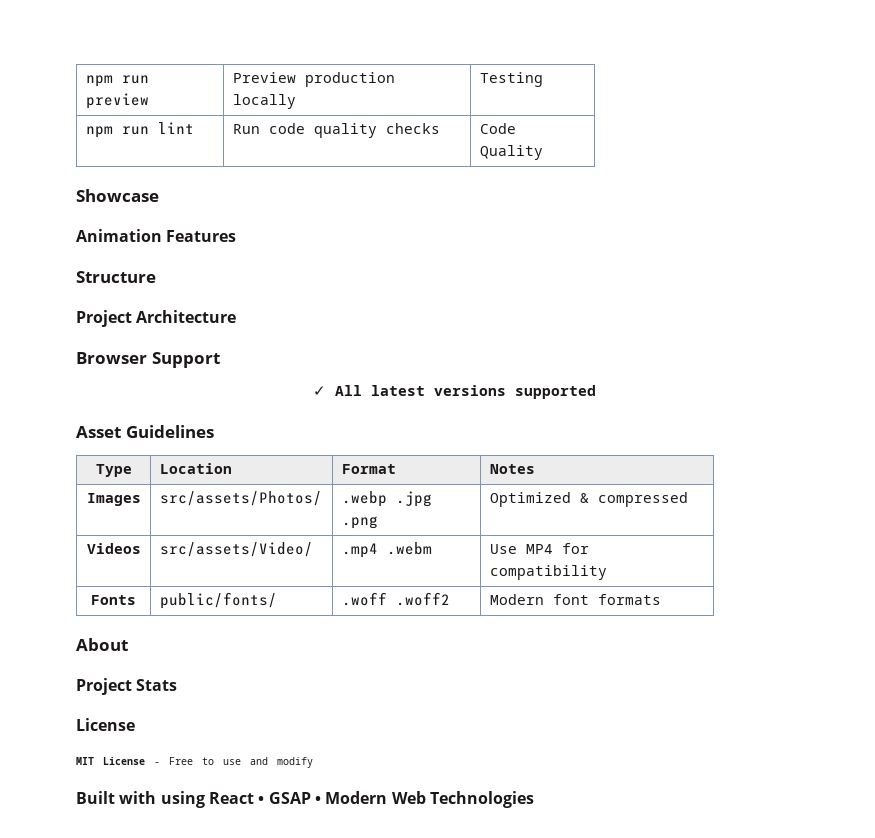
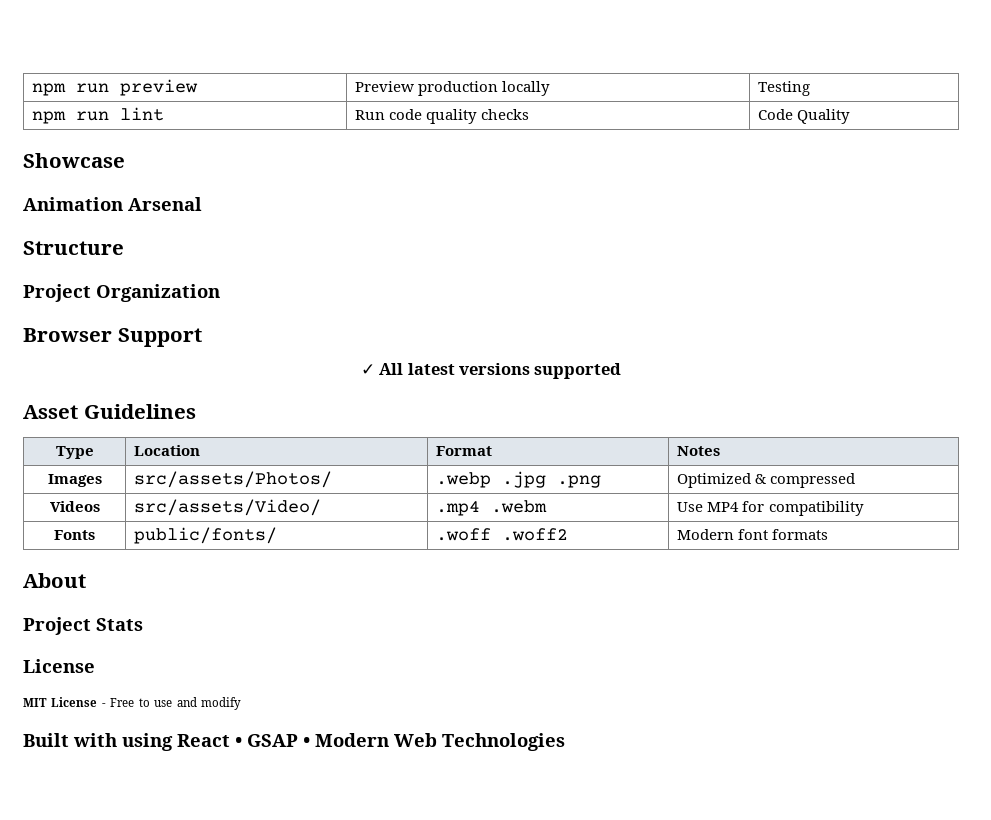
- Animation Features
+ Animation Arsenal
- Project Architecture
+ Project Organization

